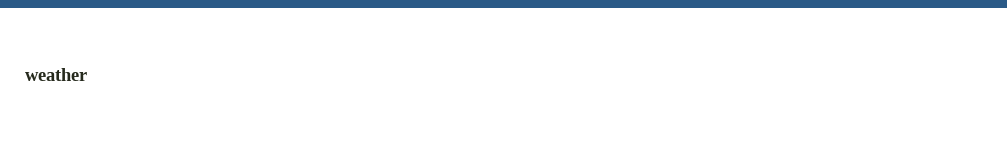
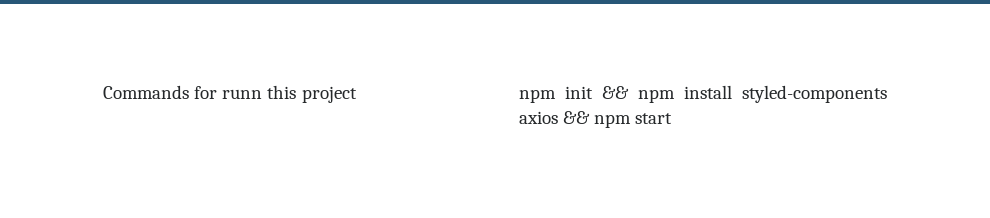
- weather
+ Commands for runn this project
+ npm init && npm install styled-components axios && npm start

